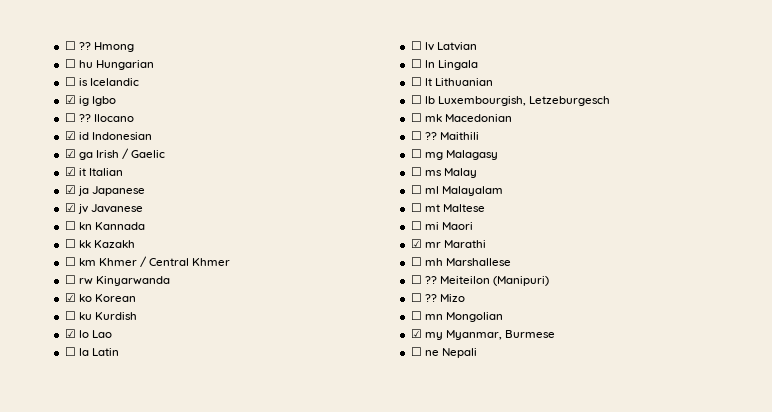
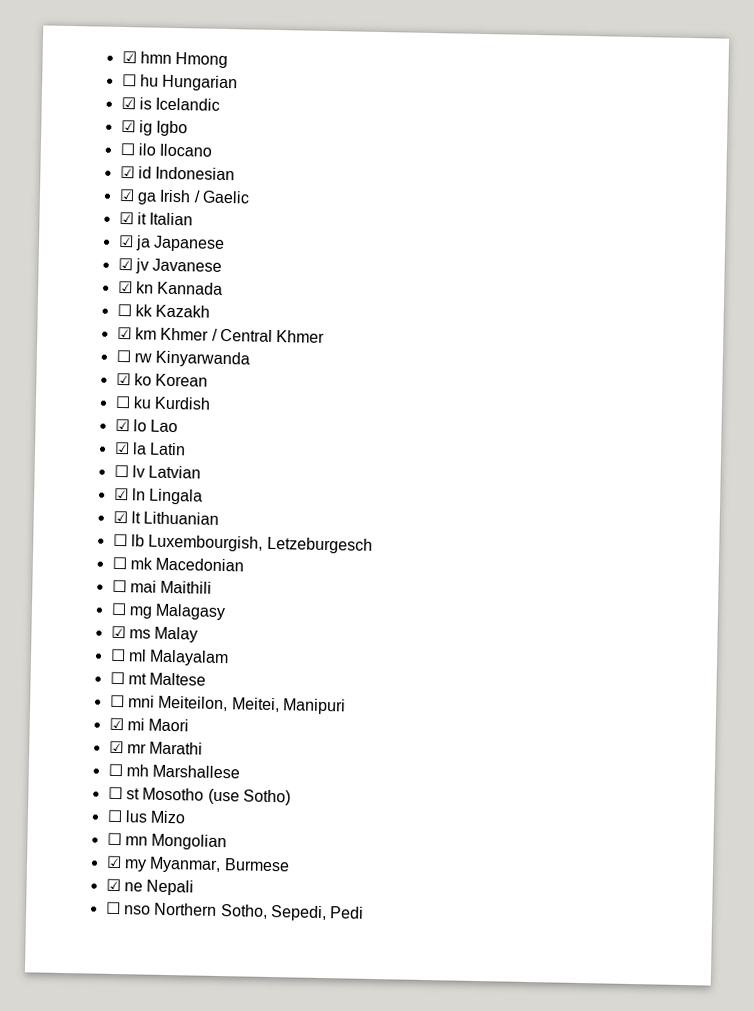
- ☐ ?? Hmong
+ ☑ hmn Hmong
- ☐ is Icelandic
+ ☑ is Icelandic
- ☐ ?? Ilocano
+ ☐ ilo Ilocano
- ☐ kn Kannada
+ ☑ kn Kannada
- ☐ km Khmer / Central Khmer
+ ☑ km Khmer / Central Khmer
- ☐ la Latin
+ ☑ la Latin
- ☐ ln Lingala
+ ☑ ln Lingala
- ☐ lt Lithuanian
+ ☑ lt Lithuanian
- ☐ ?? Maithili
+ ☐ mai Maithili
- ☐ ms Malay
+ ☑ ms Malay
- ☐ mi Maori
+ ☐ mni Meiteilon, Meitei, Manipuri
+ ☑ mi Maori
- ☐ ?? Meiteilon (Manipuri)
- ☐ ?? Mizo
+ ☐ st Mosotho (use Sotho)
+ ☐ lus Mizo
- ☐ ne Nepali
+ ☑ ne Nepali
+ ☐ nso Northern Sotho, Sepedi, Pedi

